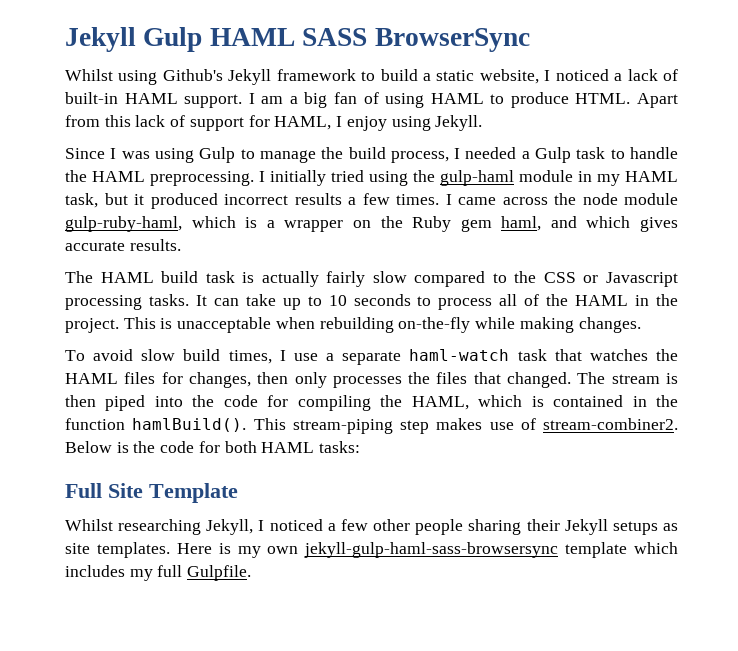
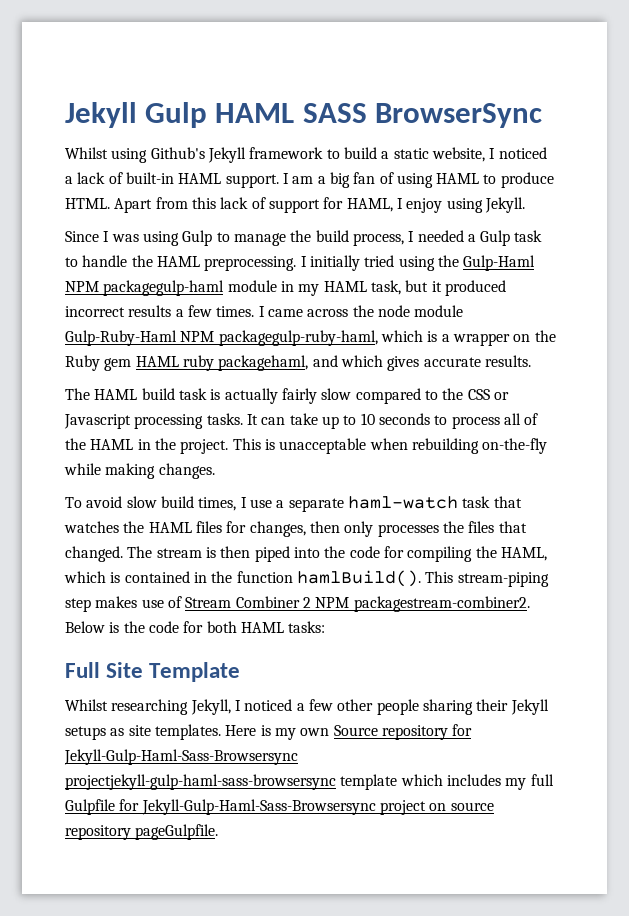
- I initially tried using the gulp-haml module in my HAML task, but it produced incorrect results a few times.
+ I initially tried using the Gulp-Haml NPM packagegulp-haml module in my HAML task, but it produced incorrect results a few times.
- I came across the node module gulp-ruby-haml, which is a wrapper on the Ruby gem haml, and which gives accurate results.
+ I came across the node module Gulp-Ruby-Haml NPM packagegulp-ruby-haml, which is a wrapper on the Ruby gem HAML ruby packagehaml, and which gives accurate results.
- This stream-piping step makes use of stream-combiner2.
+ This stream-piping step makes use of Stream Combiner 2 NPM packagestream-combiner2.
- Here is my own jekyll-gulp-haml-sass-browsersync template which includes my full Gulpfile.
+ Here is my own Source repository for Jekyll-Gulp-Haml-Sass-Browsersync projectjekyll-gulp-haml-sass-browsersync template which includes my full Gulpfile for Jekyll-Gulp-Haml-Sass-Browsersync project on source repository pageGulpfile.

